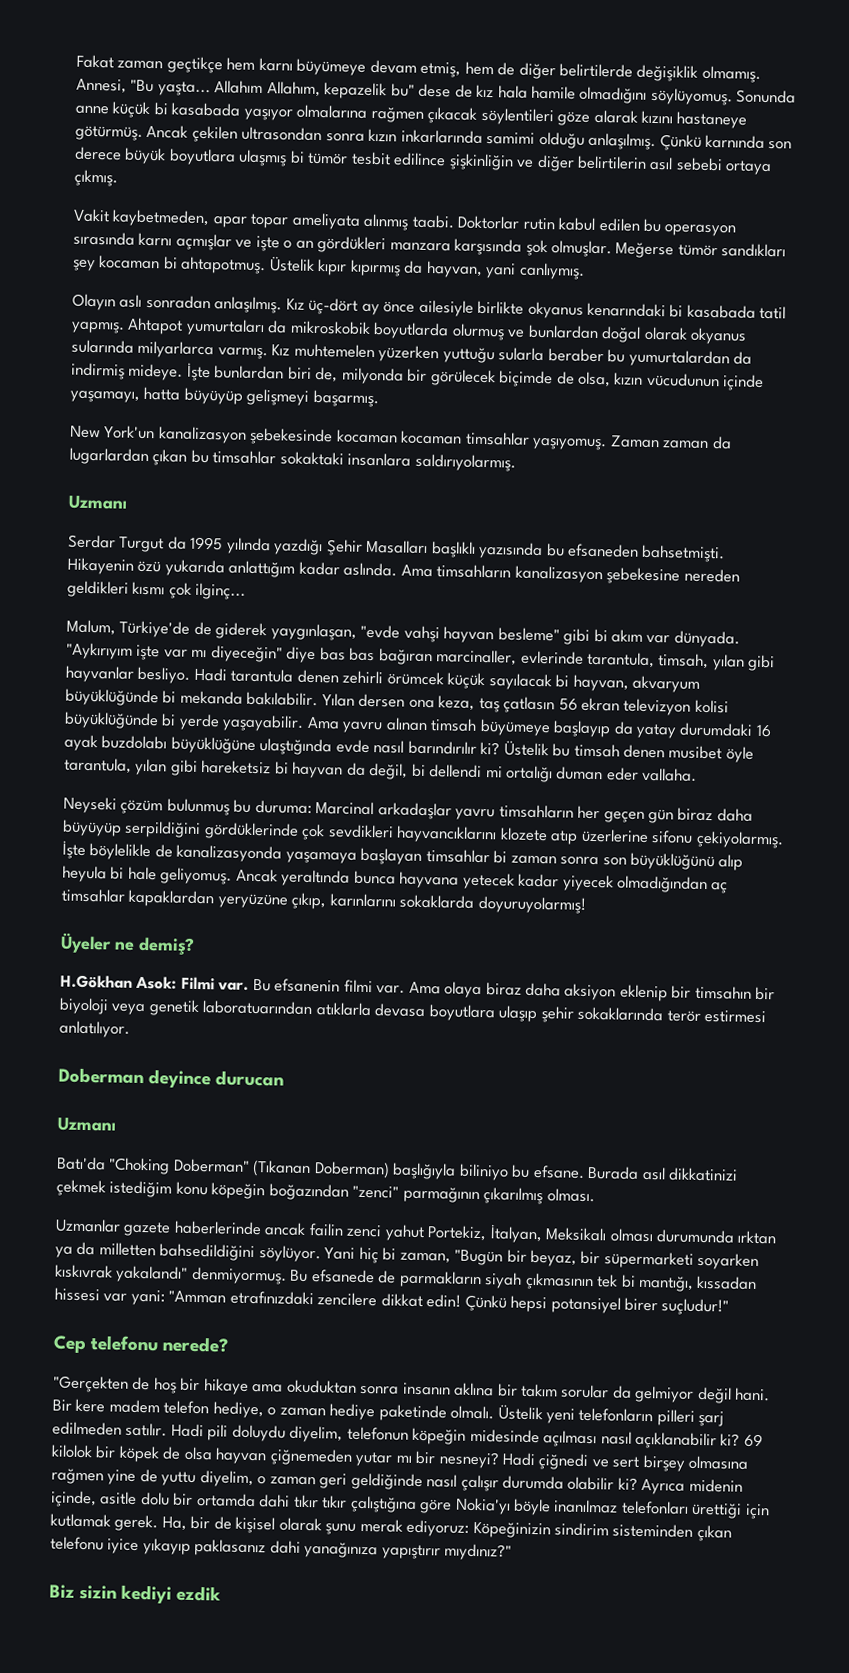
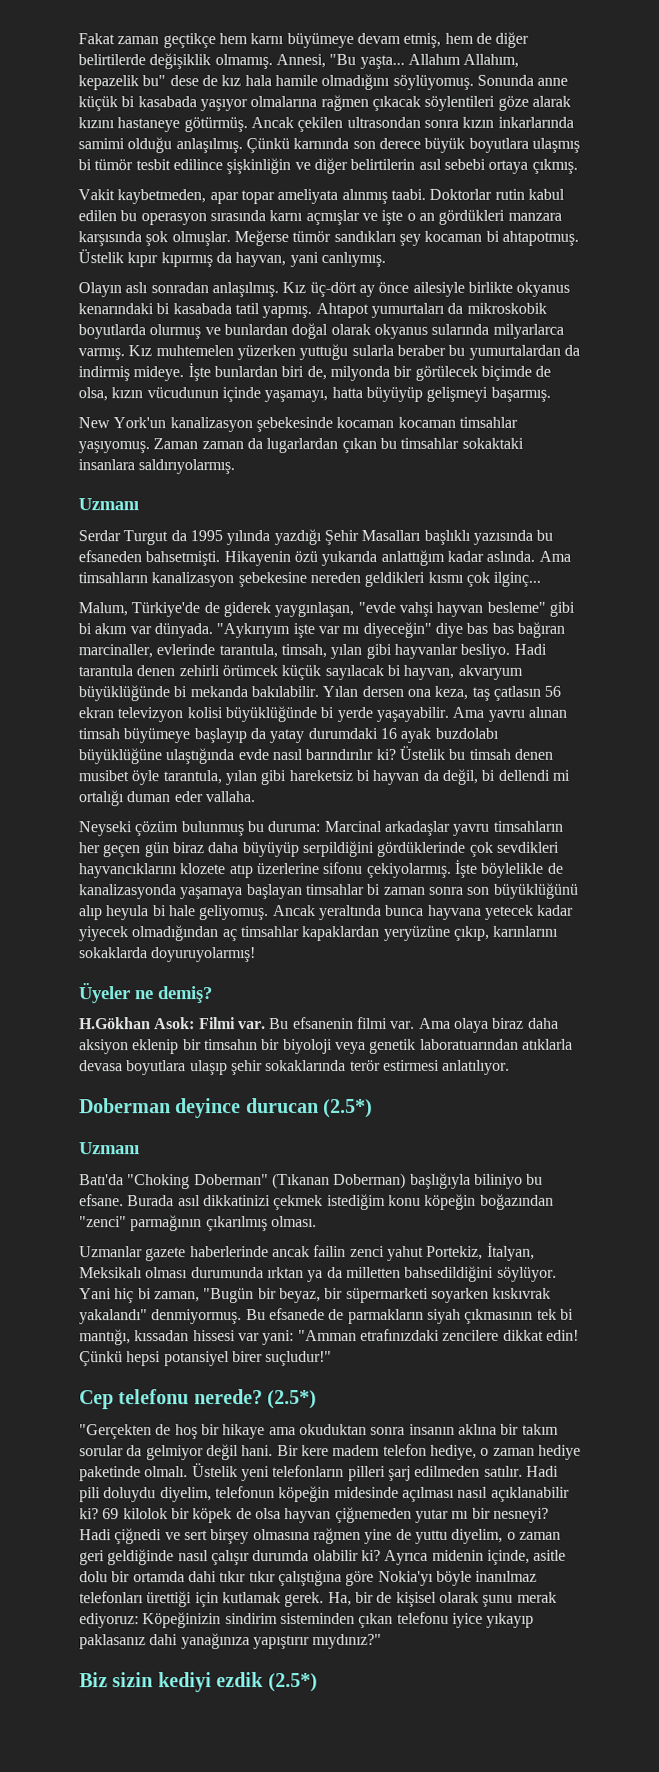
- Doberman deyince durucan
+ Doberman deyince durucan (2.5*)
- Cep telefonu nerede?
+ Cep telefonu nerede? (2.5*)
- Biz sizin kediyi ezdik
+ Biz sizin kediyi ezdik (2.5*)

